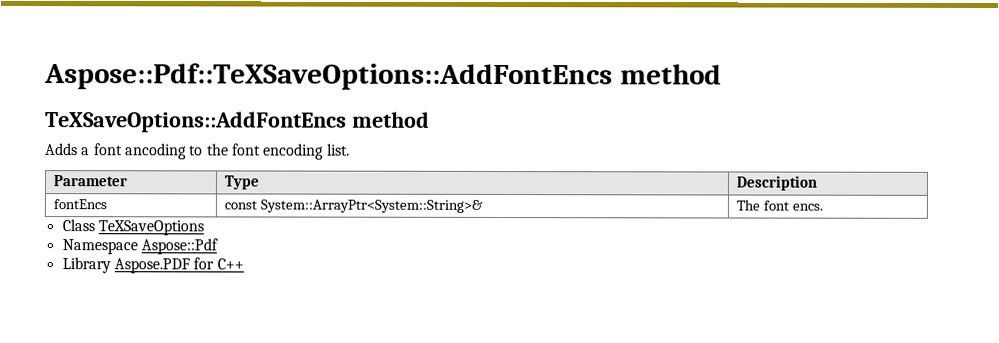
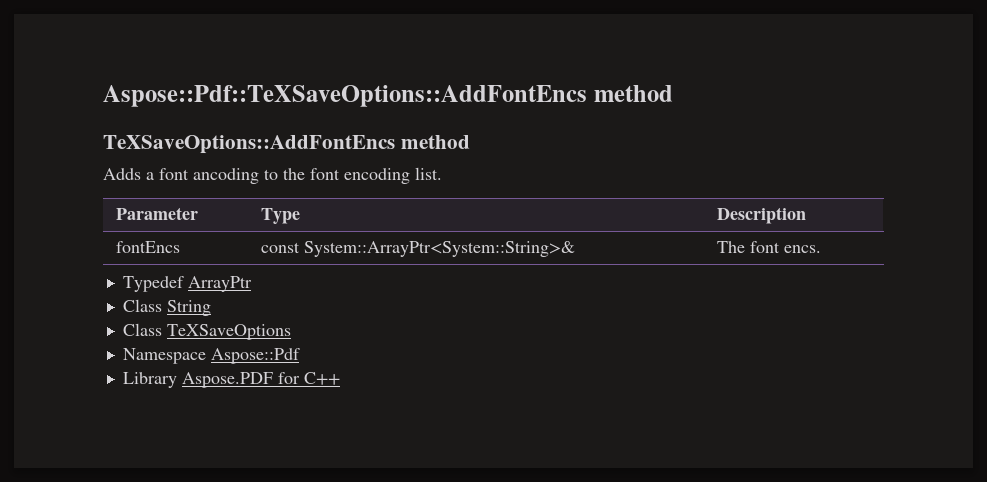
+ Typedef ArrayPtr
+ Class String

